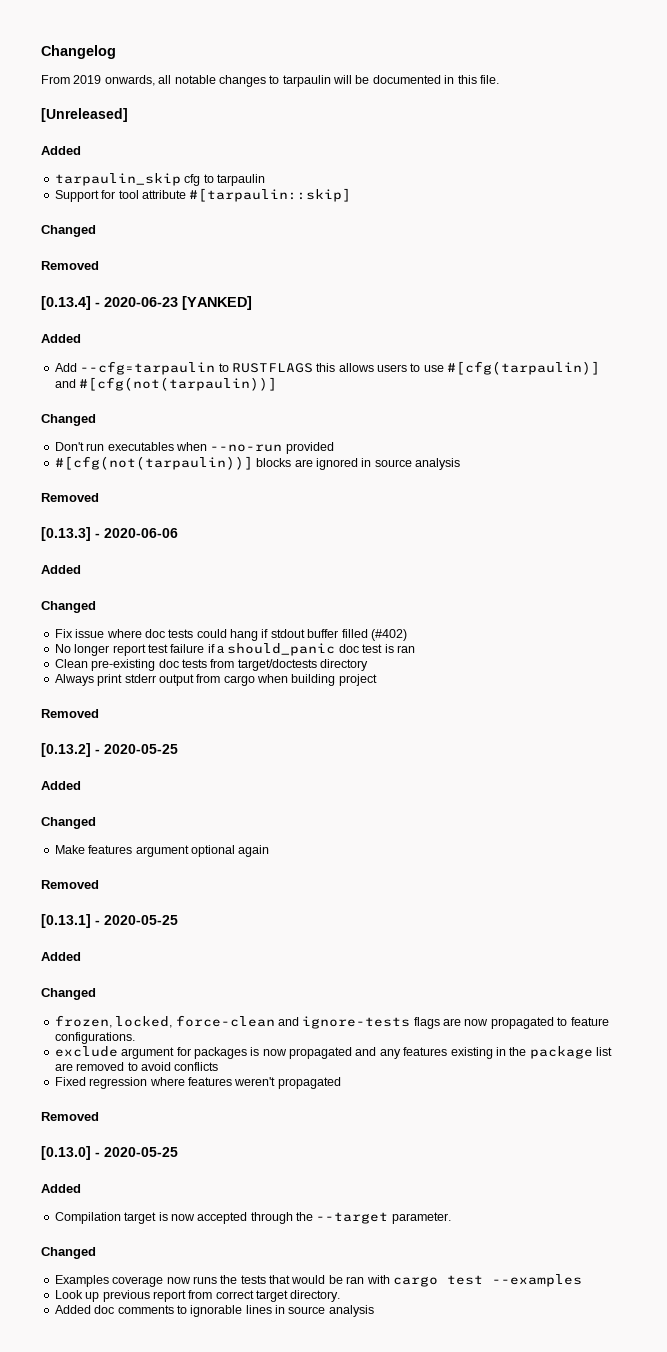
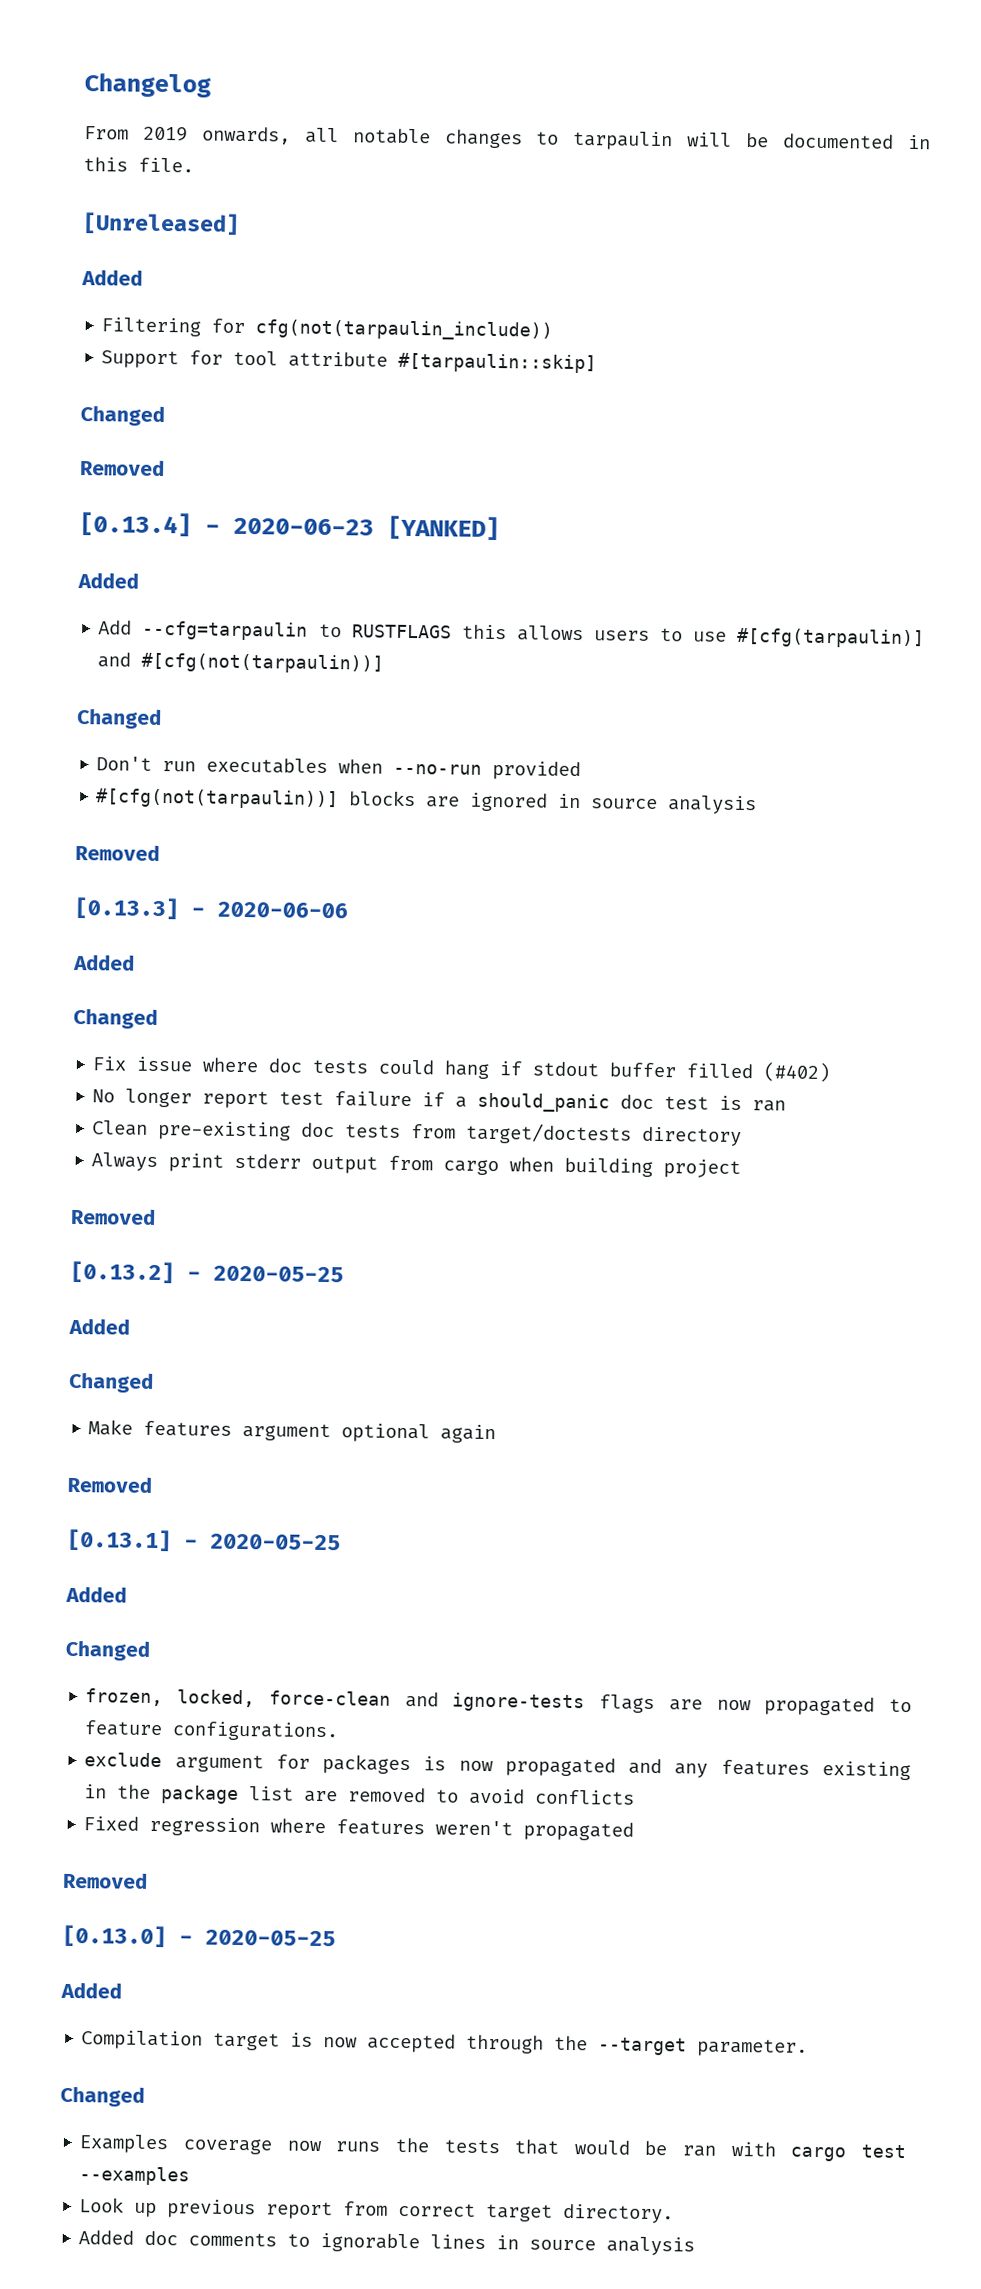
- tarpaulin_skip cfg to tarpaulin
+ Filtering for cfg(not(tarpaulin_include))

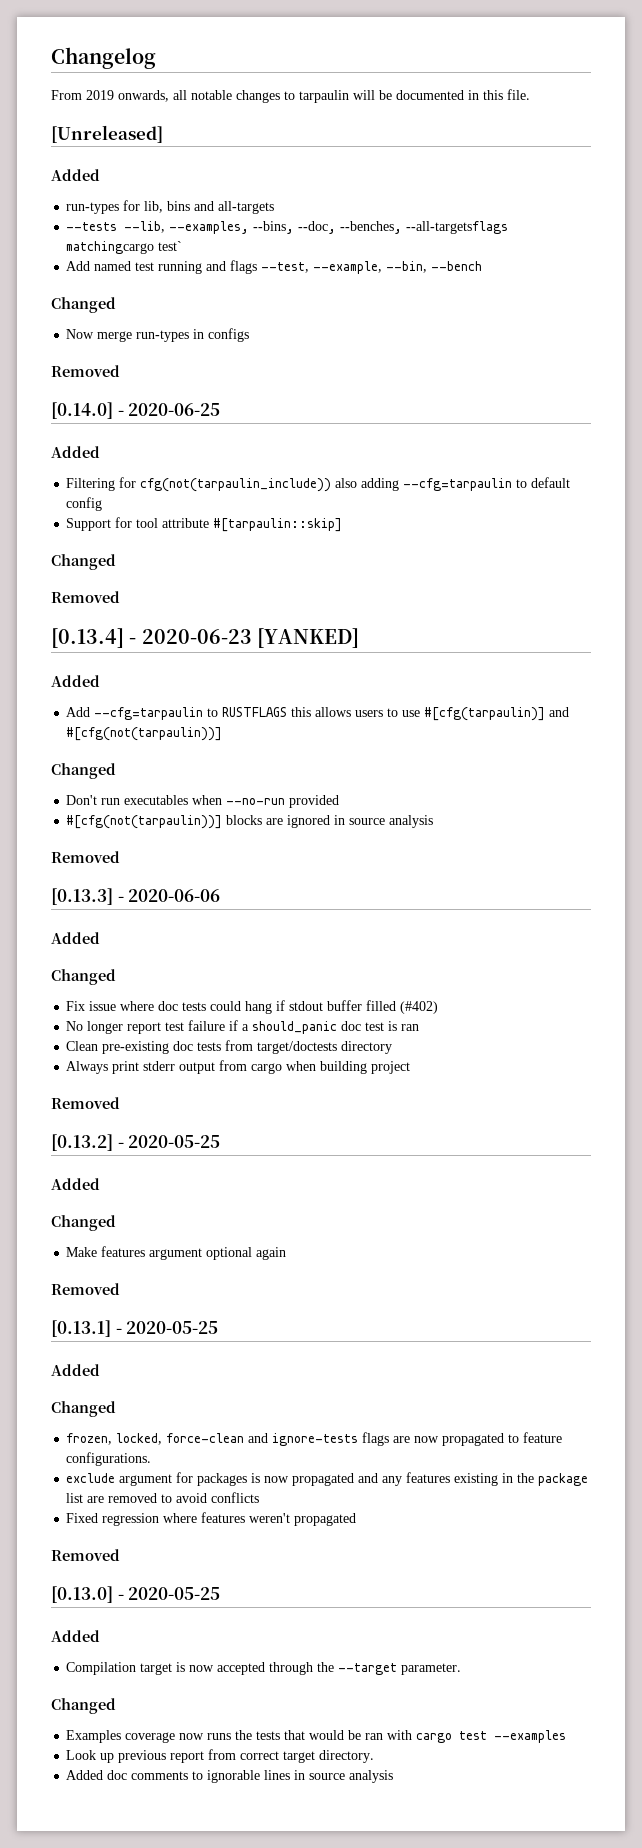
- Filtering for cfg(not(tarpaulin_include))
+ run-types for lib, bins and all-targets
+ --tests --lib, --examples, --bins, --doc, --benches, --all-targetsflags matchingcargo test`
+ Add named test running and flags --test, --example, --bin, --bench
+ Changed
+ Now merge run-types in configs
+ Removed
+ [0.14.0] - 2020-06-25
+ Added
+ Filtering for cfg(not(tarpaulin_include)) also adding --cfg=tarpaulin to default config

